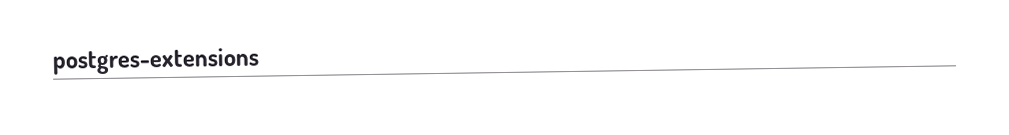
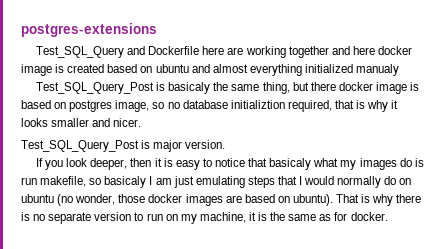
+ Test_SQL_Query and Dockerfile here are working together and here docker image is created based on ubuntu and almost everything initialized manualy
+ Test_SQL_Query_Post is basicaly the same thing, but there docker image is based on postgres image, so no database initializtion required, that is why it looks smaller and nicer.
+ Test_SQL_Query_Post is major version.
+ If you look deeper, then it is easy to notice that basicaly what my images do is run makefile, so basicaly I am just emulating steps that I would normally do on ubuntu (no wonder, those docker images are based on ubuntu). That is why there is no separate version to run on my machine, it is the same as for docker.

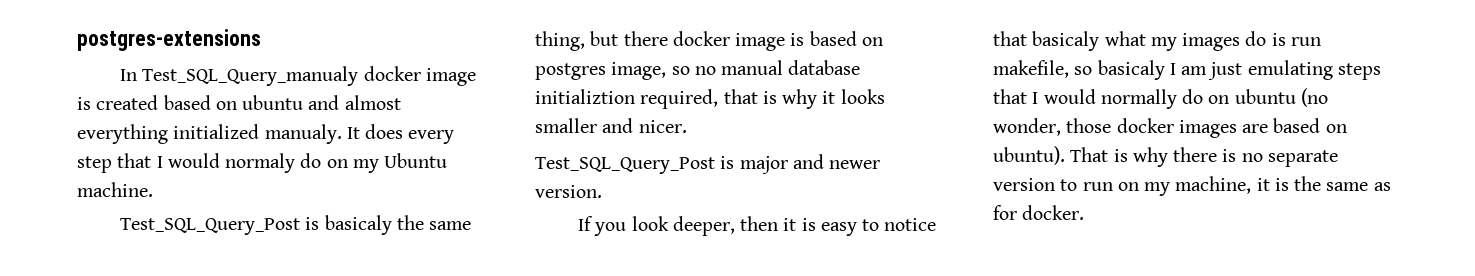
- Test_SQL_Query and Dockerfile here are working together and here docker image is created based on ubuntu and almost everything initialized manualy
+ In Test_SQL_Query_manualy docker image is created based on ubuntu and almost everything initialized manualy. It does every step that I would normaly do on my Ubuntu machine.
- Test_SQL_Query_Post is basicaly the same thing, but there docker image is based on postgres image, so no database initializtion required, that is why it looks smaller and nicer.
+ Test_SQL_Query_Post is basicaly the same thing, but there docker image is based on postgres image, so no manual database initializtion required, that is why it looks smaller and nicer.
- Test_SQL_Query_Post is major version.
+ Test_SQL_Query_Post is major and newer version.

